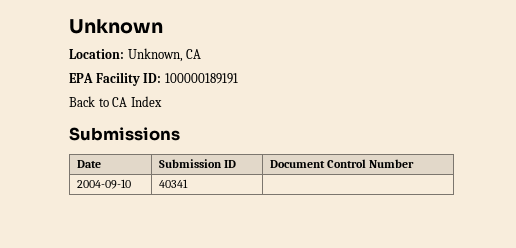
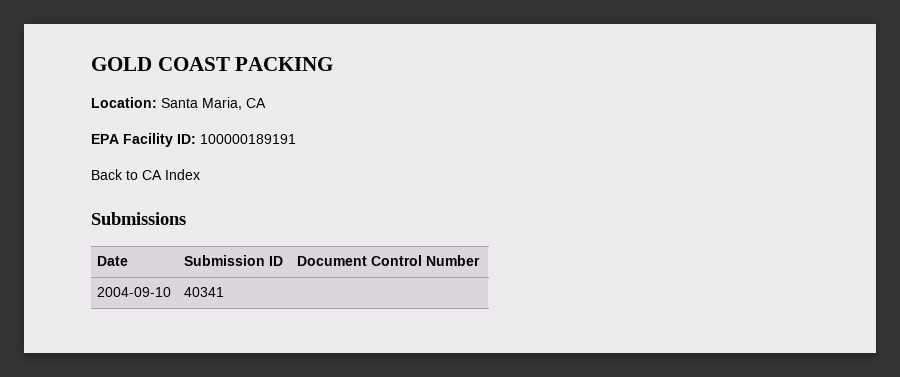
- Unknown
+ GOLD COAST PACKING
- Location: Unknown, CA
+ Location: Santa Maria, CA

